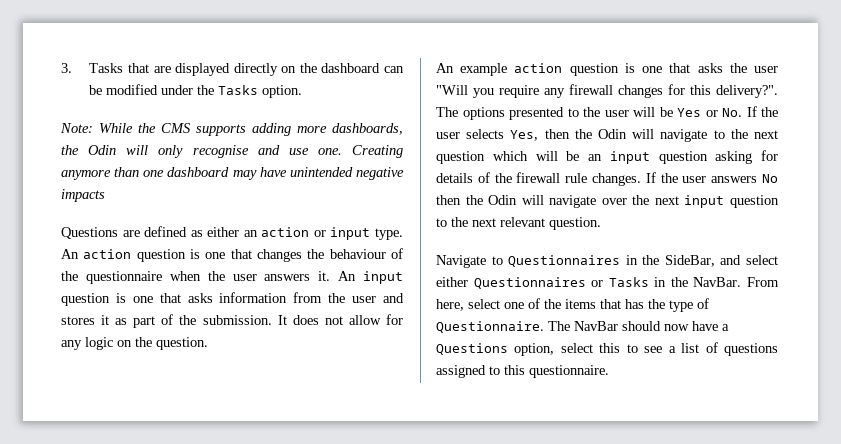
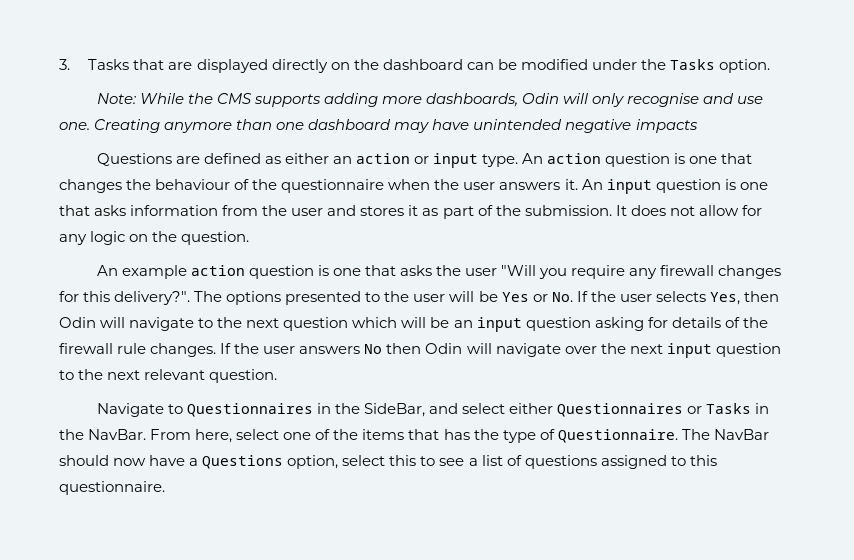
- Note: While the CMS supports adding more dashboards, the Odin will only recognise and use one.
+ Note: While the CMS supports adding more dashboards, Odin will only recognise and use one.
- The options presented to the user will be Yes or No. If the user selects Yes, then the Odin will navigate to the next question which will be an input question asking for details of the firewall rule changes.
+ The options presented to the user will be Yes or No. If the user selects Yes, then Odin will navigate to the next question which will be an input question asking for details of the firewall rule changes.
- If the user answers No then the Odin will navigate over the next input question to the next relevant question.
+ If the user answers No then Odin will navigate over the next input question to the next relevant question.

